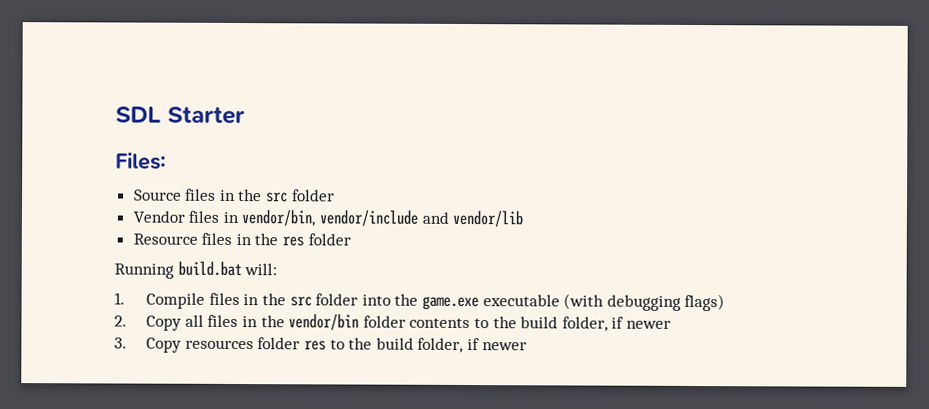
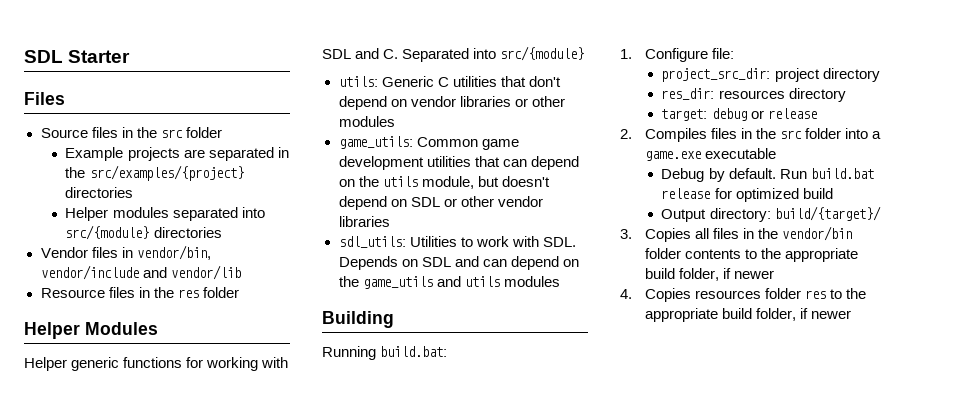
- Files:
+ Files
+ Example projects are separated in the src/examples/{project} directories
+ Helper modules separated into src/{module} directories
+ Helper Modules
+ Helper generic functions for working with SDL and C. Separated into src/{module}
+ utils: Generic C utilities that don't depend on vendor libraries or other modules
+ game_utils: Common game development utilities that can depend on the utils module, but doesn't depend on SDL or other vendor libraries
+ sdl_utils: Utilities to work with SDL. Depends on SDL and can depend on the game_utils and utils modules
+ Building
- Running build.bat will:
+ Running build.bat:
- 1. Compile files in the src folder into the game.exe executable (with debugging flags)
- 2. Copy all files in the vendor/bin folder contents to the build folder, if newer
+ 1. Configure file:
+ project_src_dir: project directory
+ res_dir: resources directory
+ target: debug or release
+ 2. Compiles files in the src folder into a game.exe executable
+ Debug by default. Run build.bat release for optimized build
+ Output directory: build/{target}/
+ 3. Copies all files in the vendor/bin folder contents to the appropriate build folder, if newer
- 3. Copy resources folder res to the build folder, if newer
+ 4. Copies resources folder res to the appropriate build folder, if newer

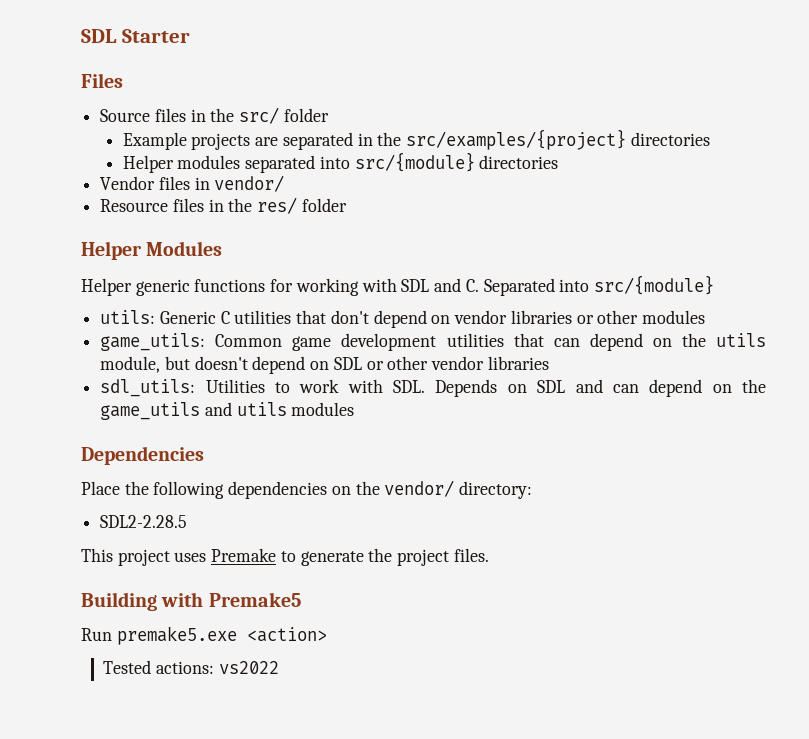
- Source files in the src folder
+ Source files in the src/ folder
- Vendor files in vendor/bin, vendor/include and vendor/lib
+ Vendor files in vendor/
- Resource files in the res folder
+ Resource files in the res/ folder
- Building
- Running build.bat:
- 1. Configure file:
- project_src_dir: project directory
- res_dir: resources directory
- target: debug or release
- 2. Compiles files in the src folder into a game.exe executable
- Debug by default. Run build.bat release for optimized build
- Output directory: build/{target}/
- 3. Copies all files in the vendor/bin folder contents to the appropriate build folder, if newer
- 4. Copies resources folder res to the appropriate build folder, if newer
+ Dependencies
+ Place the following dependencies on the vendor/ directory:
+ SDL2-2.28.5
+ This project uses Premake to generate the project files.
+ Building with Premake5
+ Run premake5.exe <action>
+ Tested actions: vs2022

